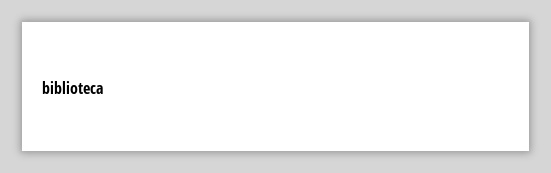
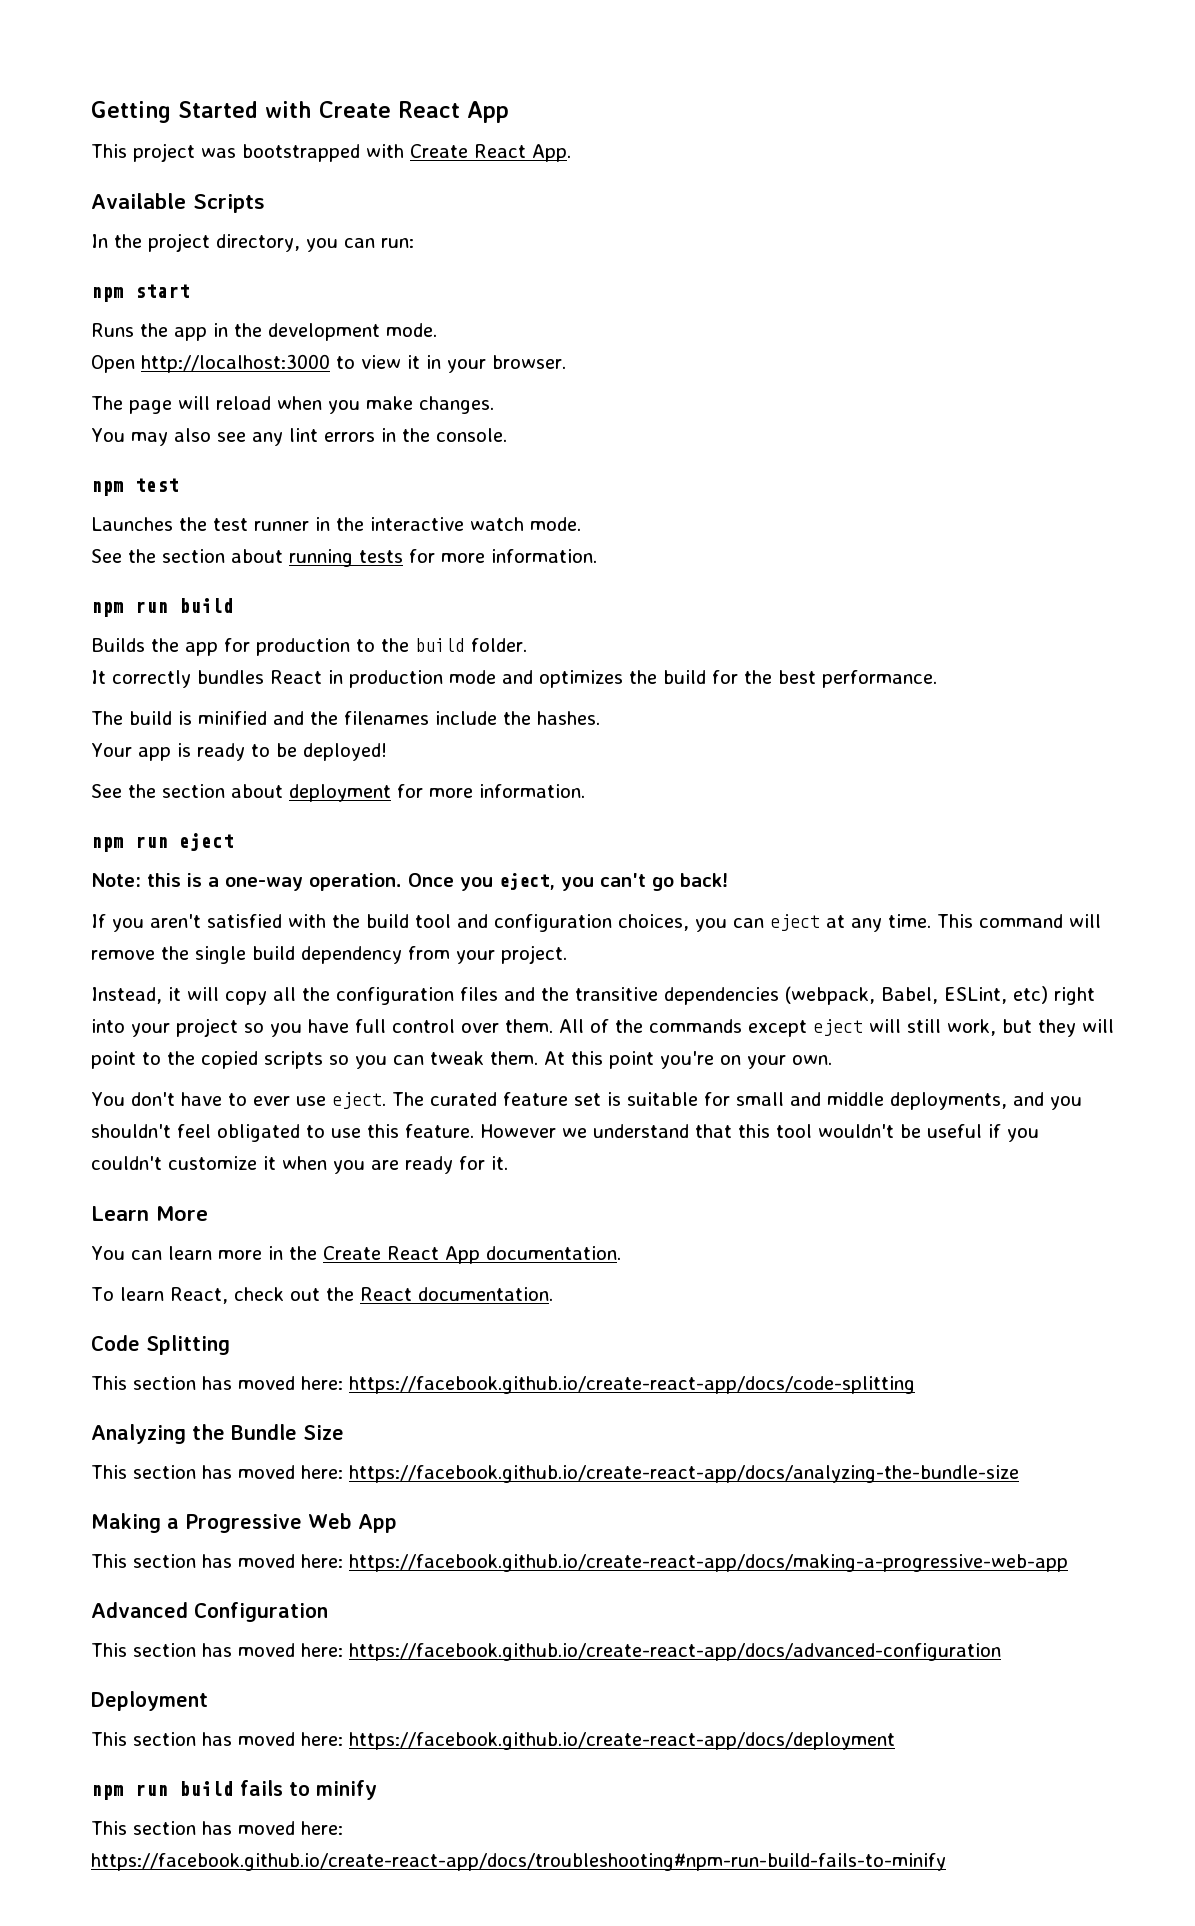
- biblioteca
+ Getting Started with Create React App
+ This project was bootstrapped with Create React App.
+ Available Scripts
+ In the project directory, you can run:
+ npm start
+ Runs the app in the development mode.
+ Open http://localhost:3000 to view it in your browser.
+ The page will reload when you make changes.
+ You may also see any lint errors in the console.
+ npm test
+ Launches the test runner in the interactive watch mode.
+ See the section about running tests for more information.
+ npm run build
+ Builds the app for production to the build folder.
+ It correctly bundles React in production mode and optimizes the build for the best performance.
+ The build is minified and the filenames include the hashes.
+ Your app is ready to be deployed!
+ See the section about deployment for more information.
+ npm run eject
+ Note: this is a one-way operation. Once you eject, you can't go back!
+ If you aren't satisfied with the build tool and configuration choices, you can eject at any time. This command will remove the single build dependency from your project.
+ Instead, it will copy all the configuration files and the transitive dependencies (webpack, Babel, ESLint, etc) right into your project so you have full control over them. All of the commands except eject will still work, but they will point to the copied scripts so you can tweak them. At this point you're on your own.
+ You don't have to ever use eject. The curated feature set is suitable for small and middle deployments, and you shouldn't feel obligated to use this feature. However we understand that this tool wouldn't be useful if you couldn't customize it when you are ready for it.
+ Learn More
+ You can learn more in the Create React App documentation.
+ To learn React, check out the React documentation.
+ Code Splitting
+ This section has moved here: https://facebook.github.io/create-react-app/docs/code-splitting
+ Analyzing the Bundle Size
+ This section has moved here: https://facebook.github.io/create-react-app/docs/analyzing-the-bundle-size
+ Making a Progressive Web App
+ This section has moved here: https://facebook.github.io/create-react-app/docs/making-a-progressive-web-app
+ Advanced Configuration
+ This section has moved here: https://facebook.github.io/create-react-app/docs/advanced-configuration
+ Deployment
+ This section has moved here: https://facebook.github.io/create-react-app/docs/deployment
+ npm run build fails to minify
+ This section has moved here: https://facebook.github.io/create-react-app/docs/troubleshooting#npm-run-build-fails-to-minify

